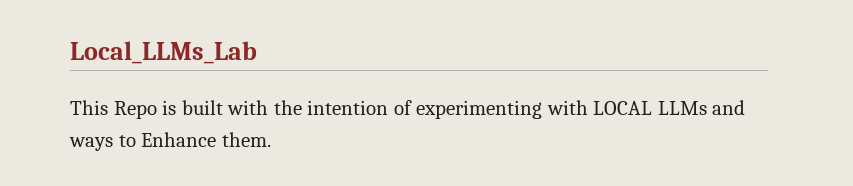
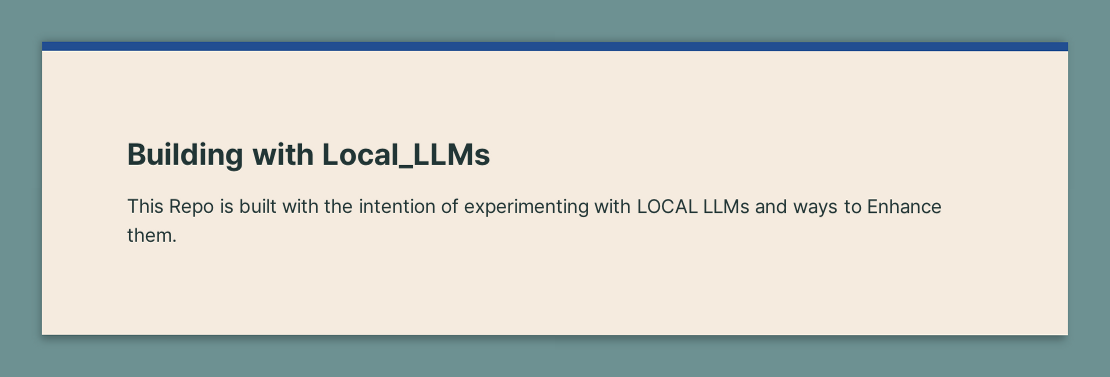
- Local_LLMs_Lab
+ Building with Local_LLMs

